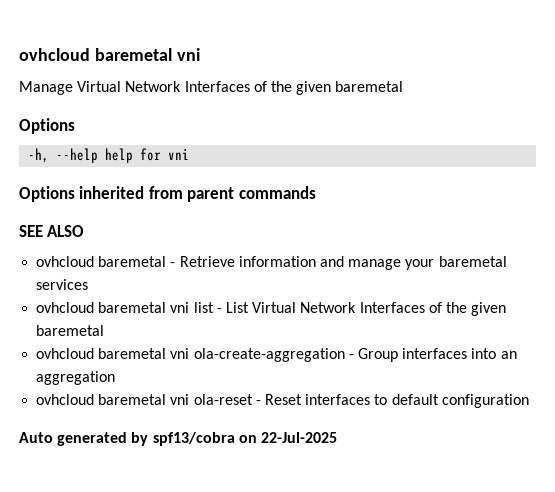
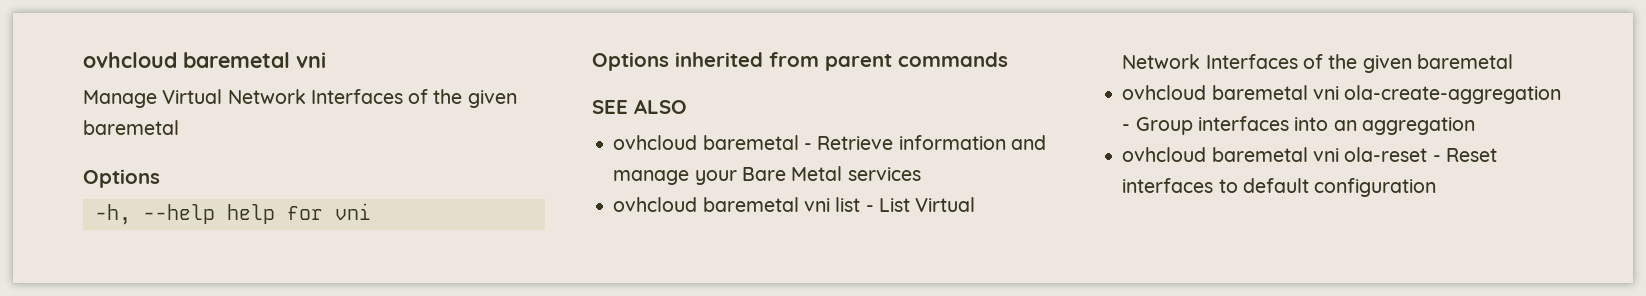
- ovhcloud baremetal - Retrieve information and manage your baremetal services
+ ovhcloud baremetal - Retrieve information and manage your Bare Metal services
- Auto generated by spf13/cobra on 22-Jul-2025

